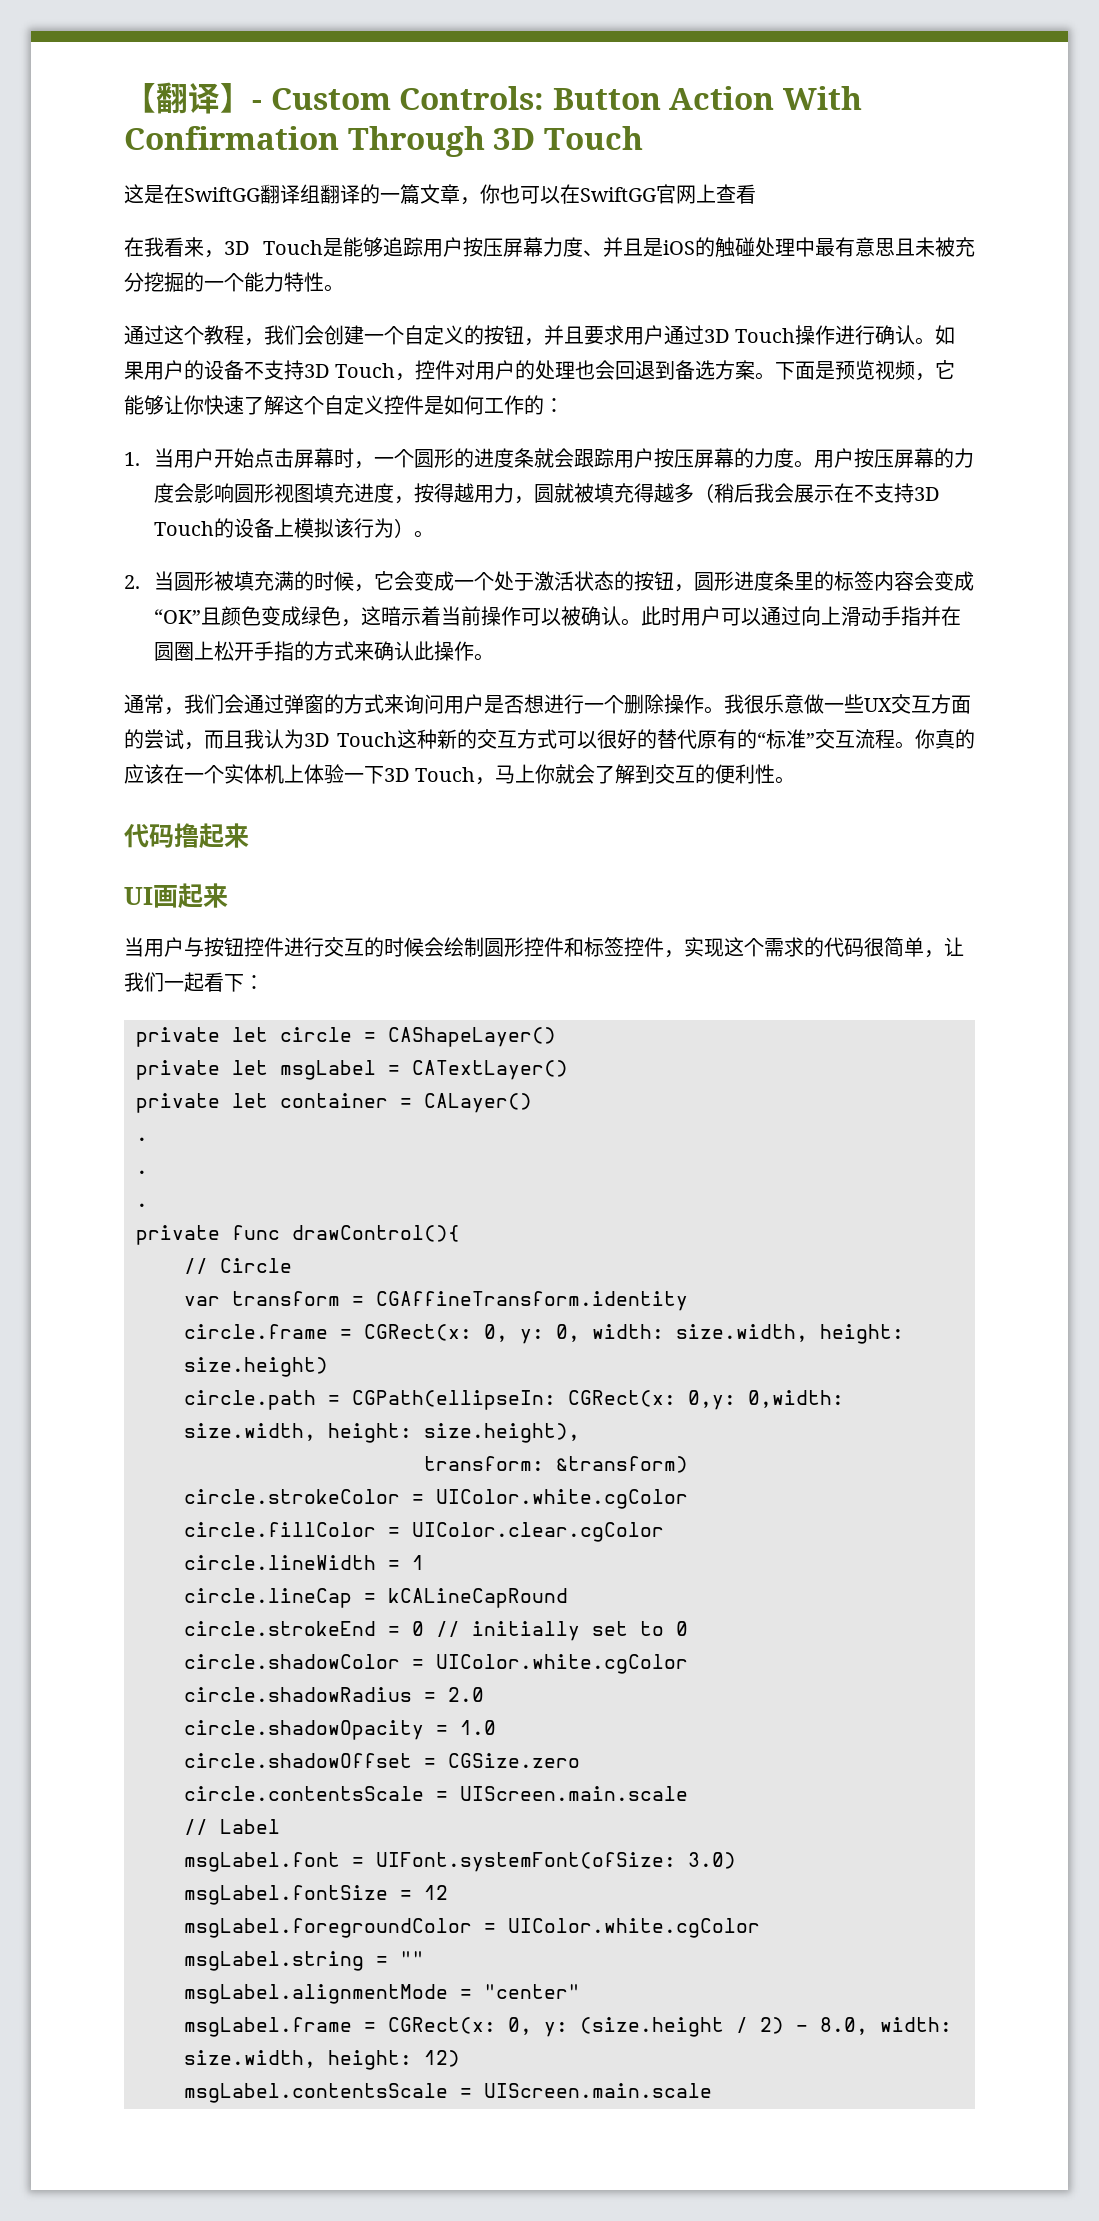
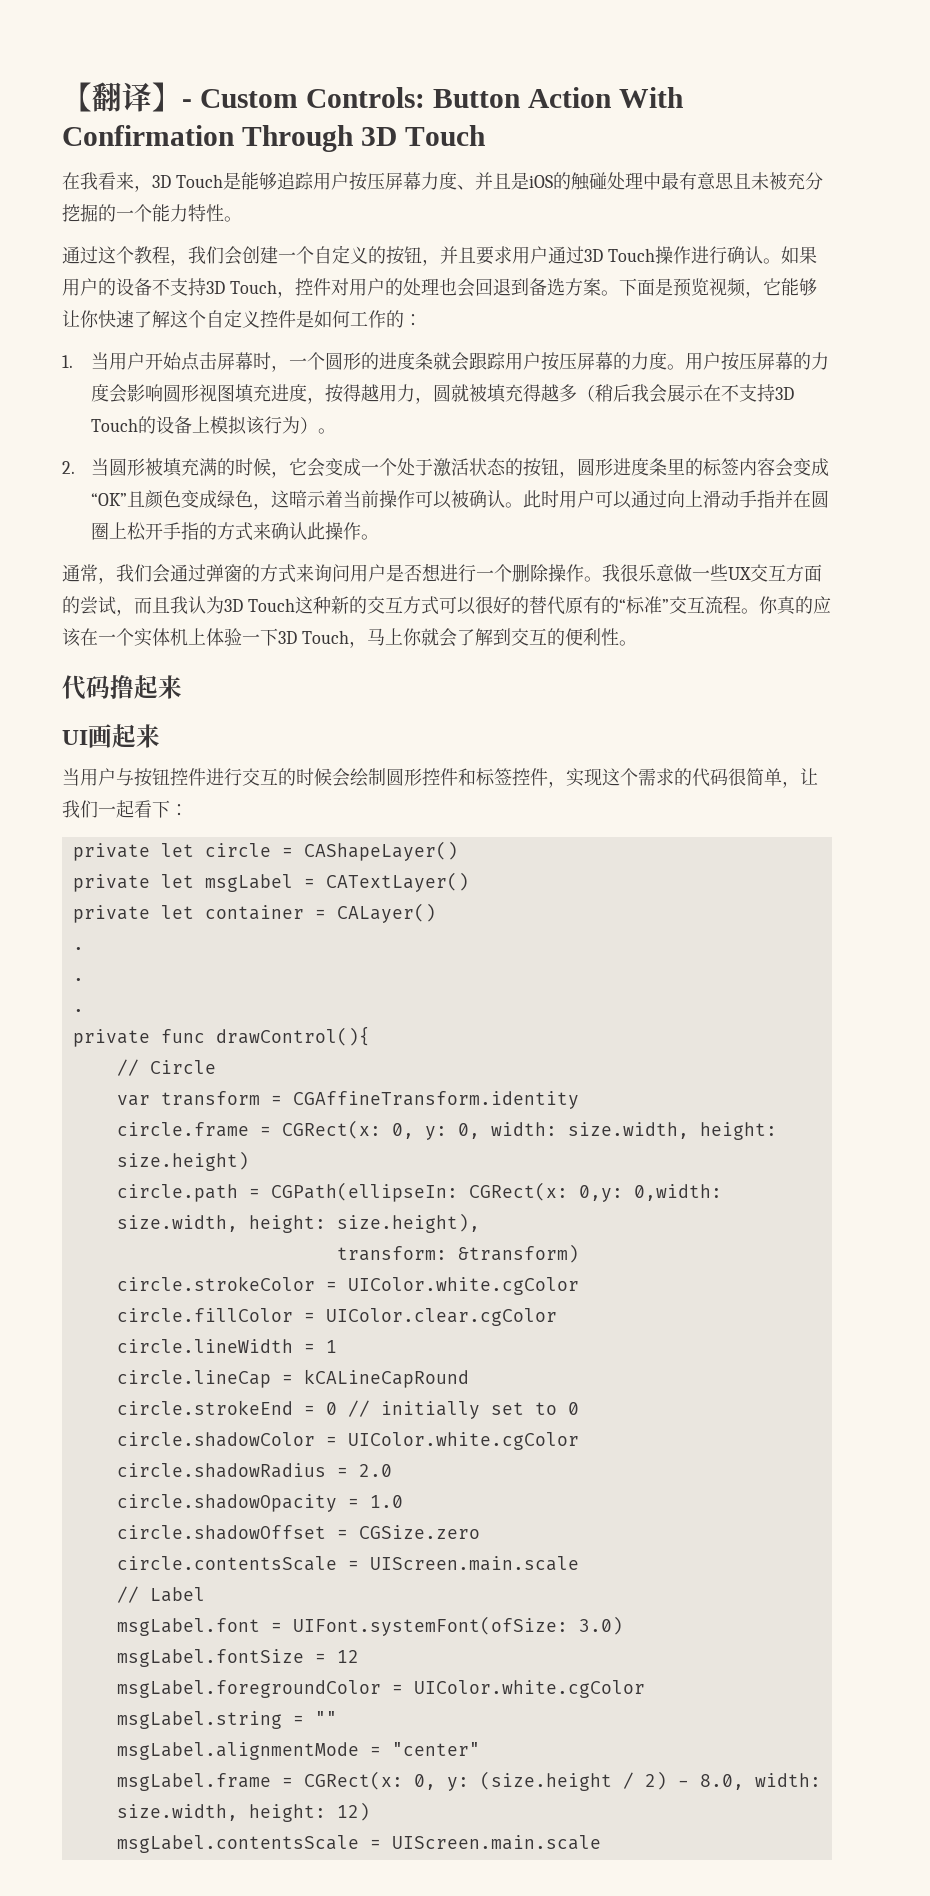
- 这是在SwiftGG翻译组翻译的一篇文章，你也可以在SwiftGG官网上查看

